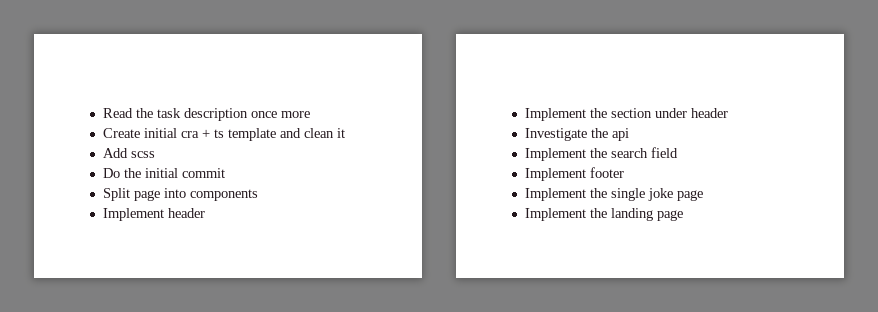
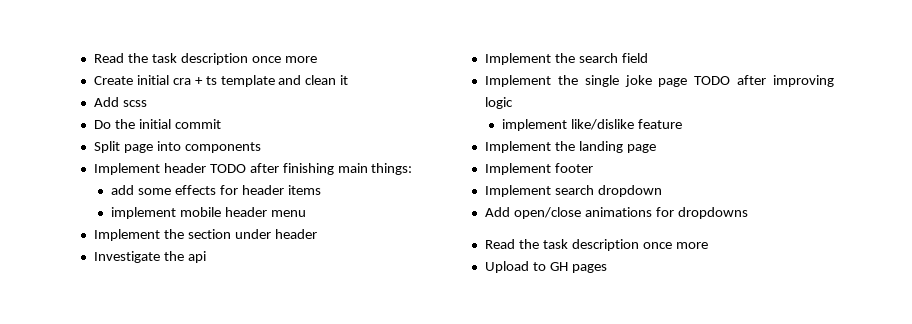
- Implement header
+ Implement header TODO after finishing main things:
+ add some effects for header items
+ implement mobile header menu
- Implement footer
- Implement the single joke page
+ Implement the single joke page TODO after improving logic
+ implement like/dislike feature
  Implement the landing page
+ Implement footer
+ Implement search dropdown
+ Add open/close animations for dropdowns
+ Read the task description once more
+ Upload to GH pages

